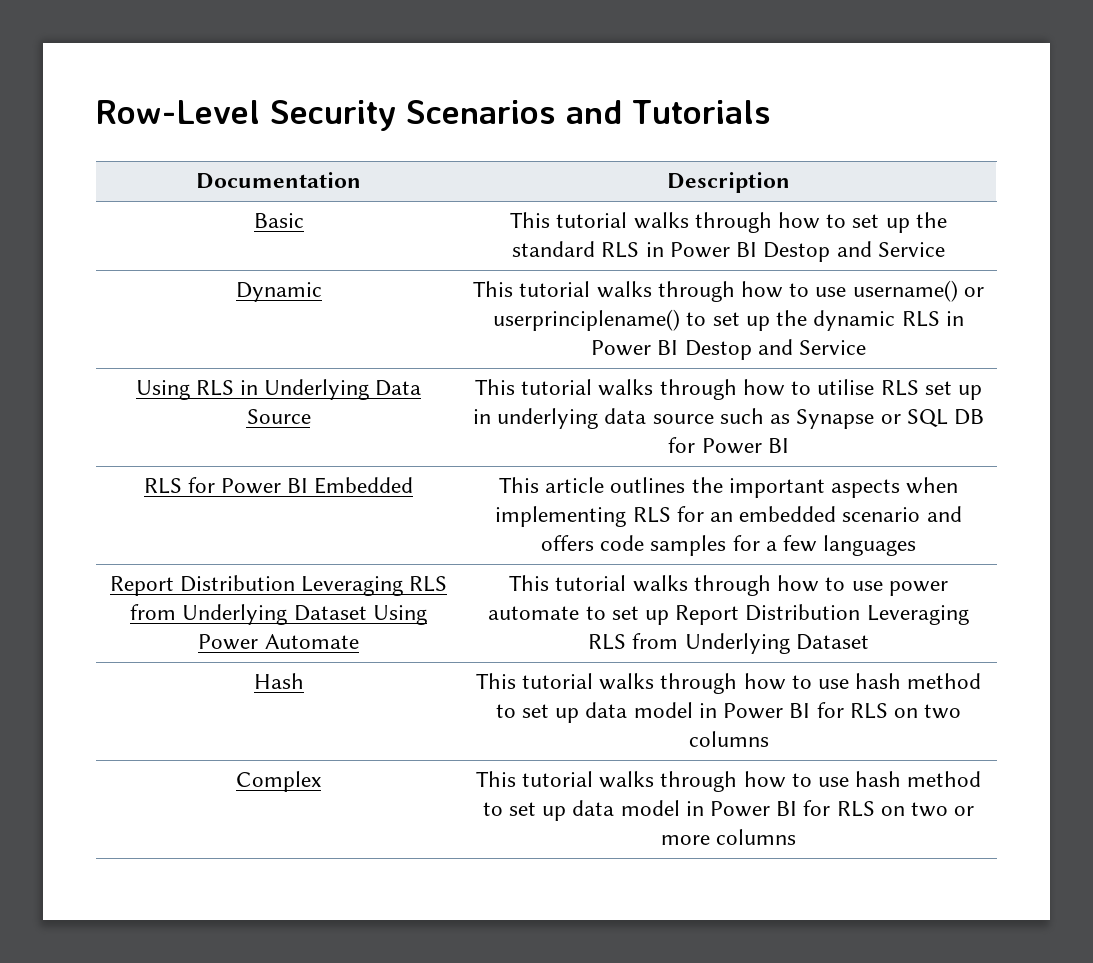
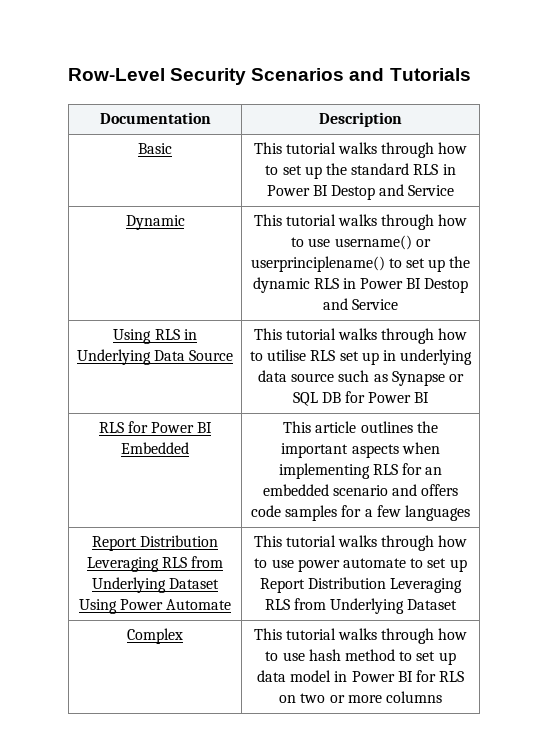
- Hash | This tutorial walks through how to use hash method to set up data model in Power BI for RLS on two columns

